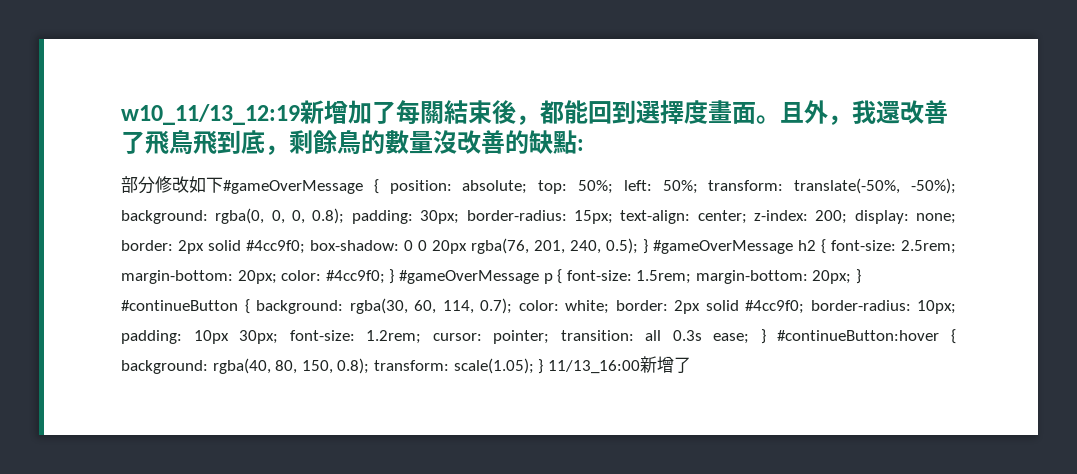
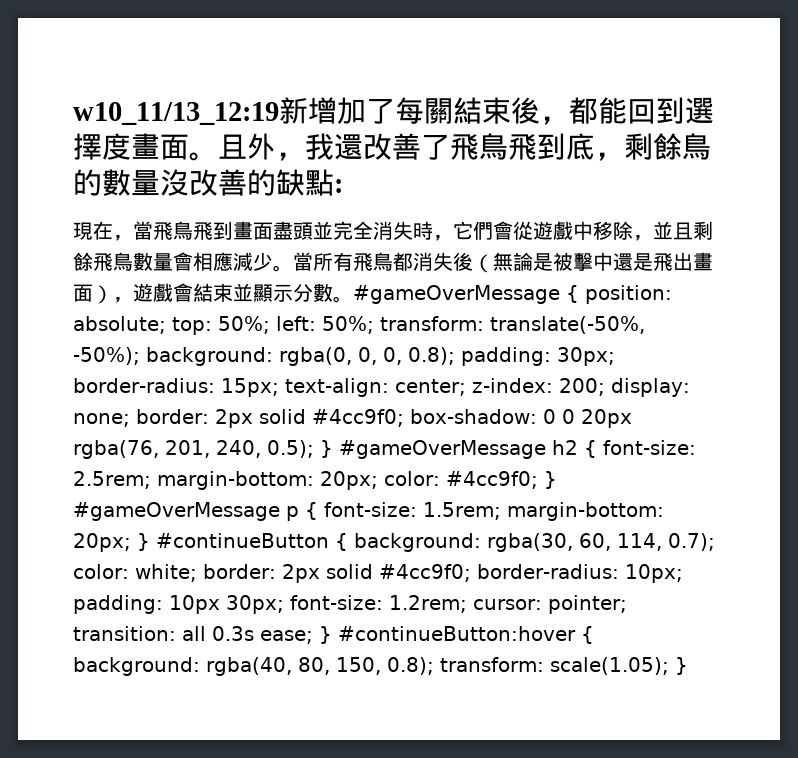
- 部分修改如下#gameOverMessage { position:
+ 現在，當飛鳥飛到畫面盡頭並完全消失時，它們會從遊戲中移除，並且剩餘飛鳥數量會相應減少。當所有飛鳥都消失後（無論是被擊中還是飛出畫面），遊戲會結束並顯示分數。#gameOverMessage { position:
- scale(1.05); } 11/13_16:00新增了
+ scale(1.05); }

